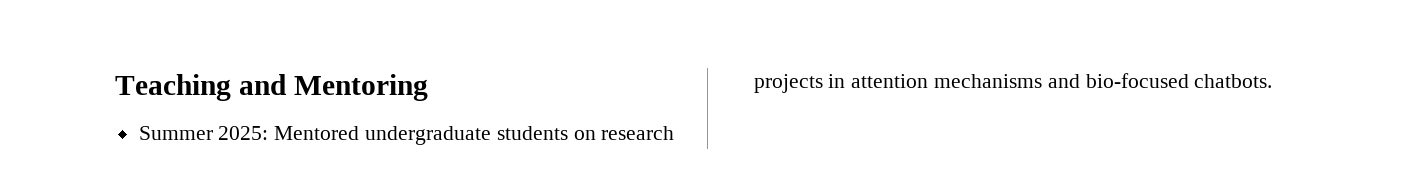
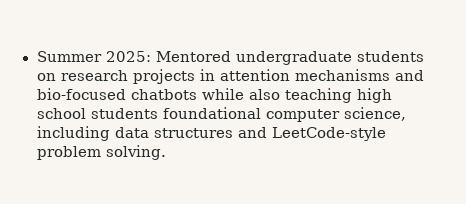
- Teaching and Mentoring
- Summer 2025: Mentored undergraduate students on research projects in attention mechanisms and bio-focused chatbots.
+ Summer 2025: Mentored undergraduate students on research projects in attention mechanisms and bio-focused chatbots while also teaching high school students foundational computer science, including data structures and LeetCode-style problem solving.

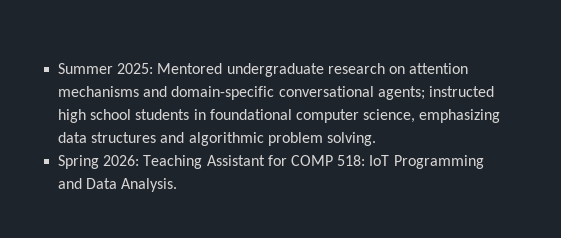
- Summer 2025: Mentored undergraduate students on research projects in attention mechanisms and bio-focused chatbots while also teaching high school students foundational computer science, including data structures and LeetCode-style problem solving.
+ Summer 2025: Mentored undergraduate research on attention mechanisms and domain-specific conversational agents; instructed high school students in foundational computer science, emphasizing data structures and algorithmic problem solving.
+ Spring 2026: Teaching Assistant for COMP 518: IoT Programming and Data Analysis.

